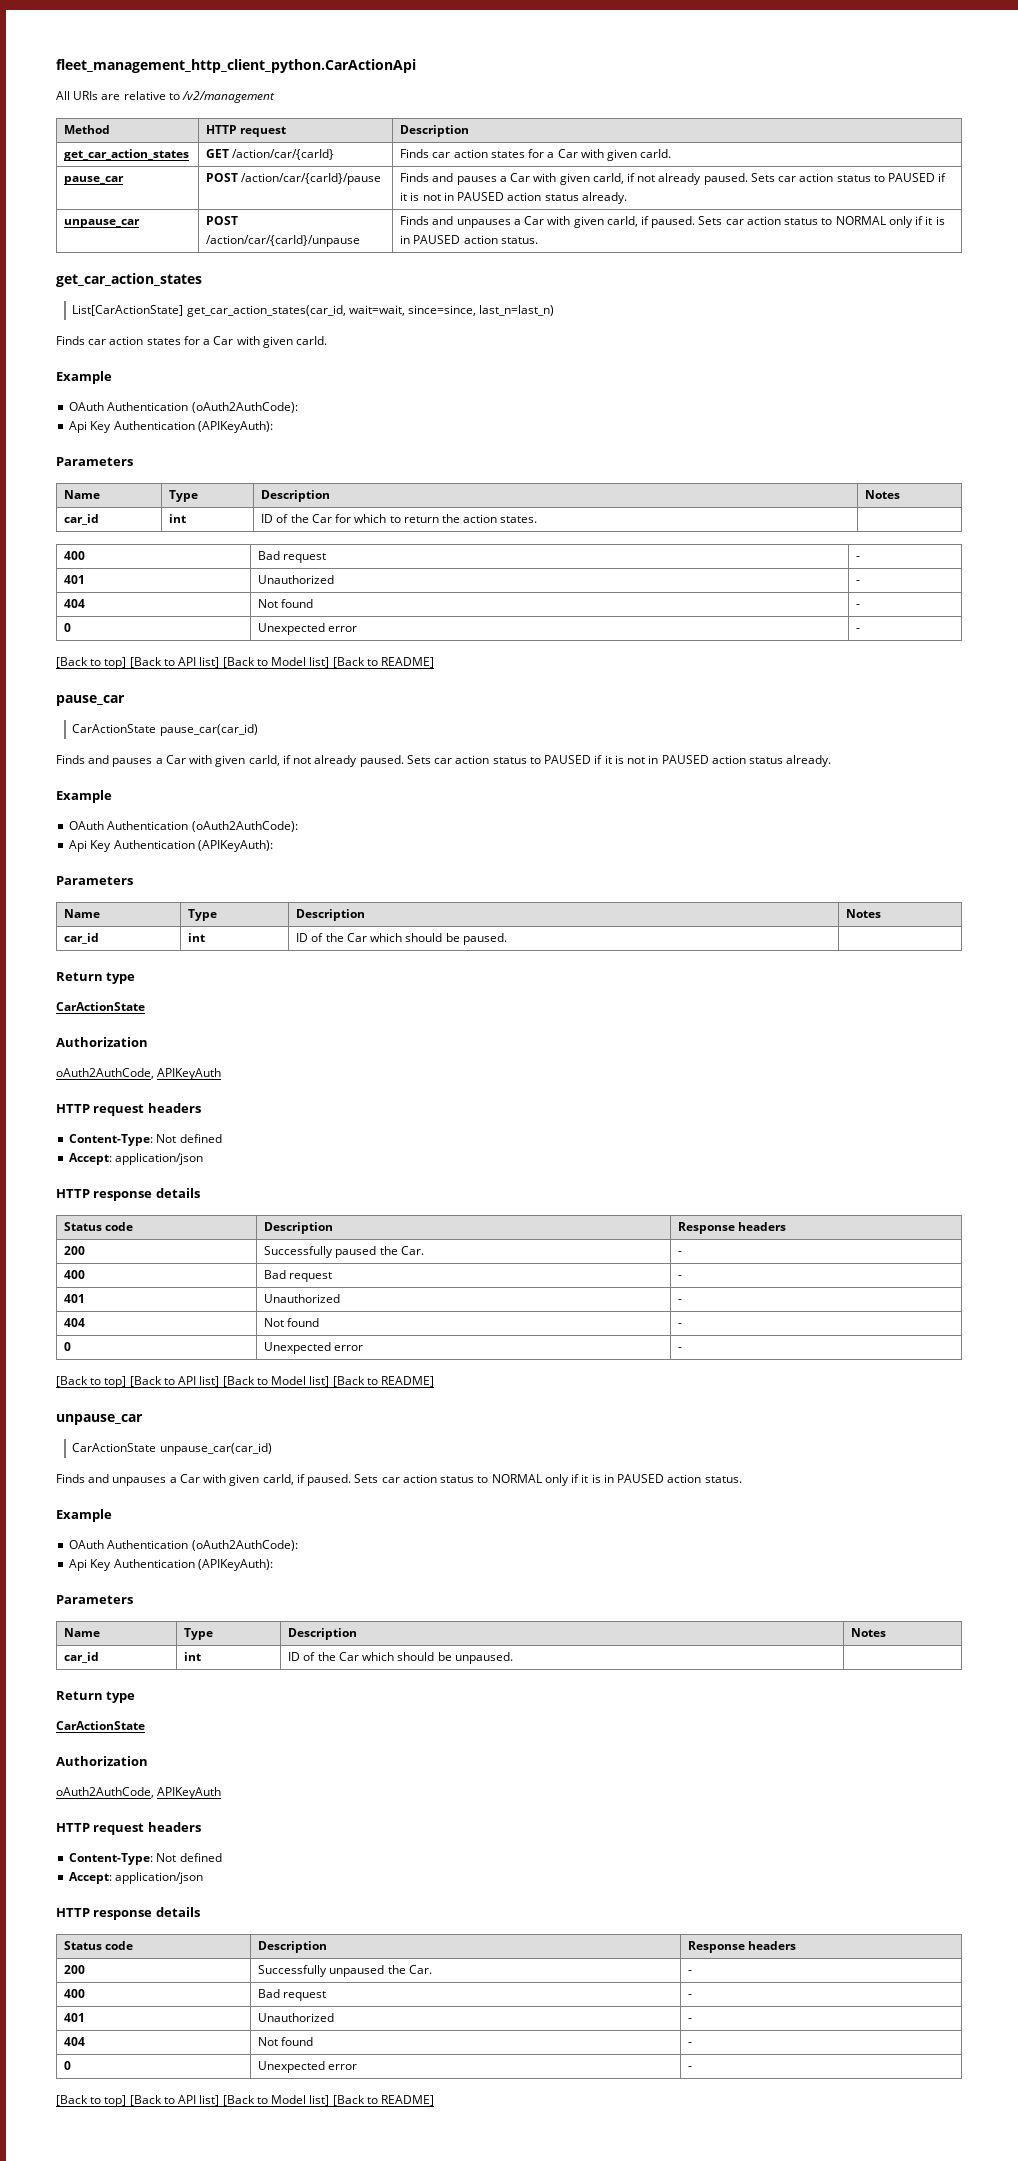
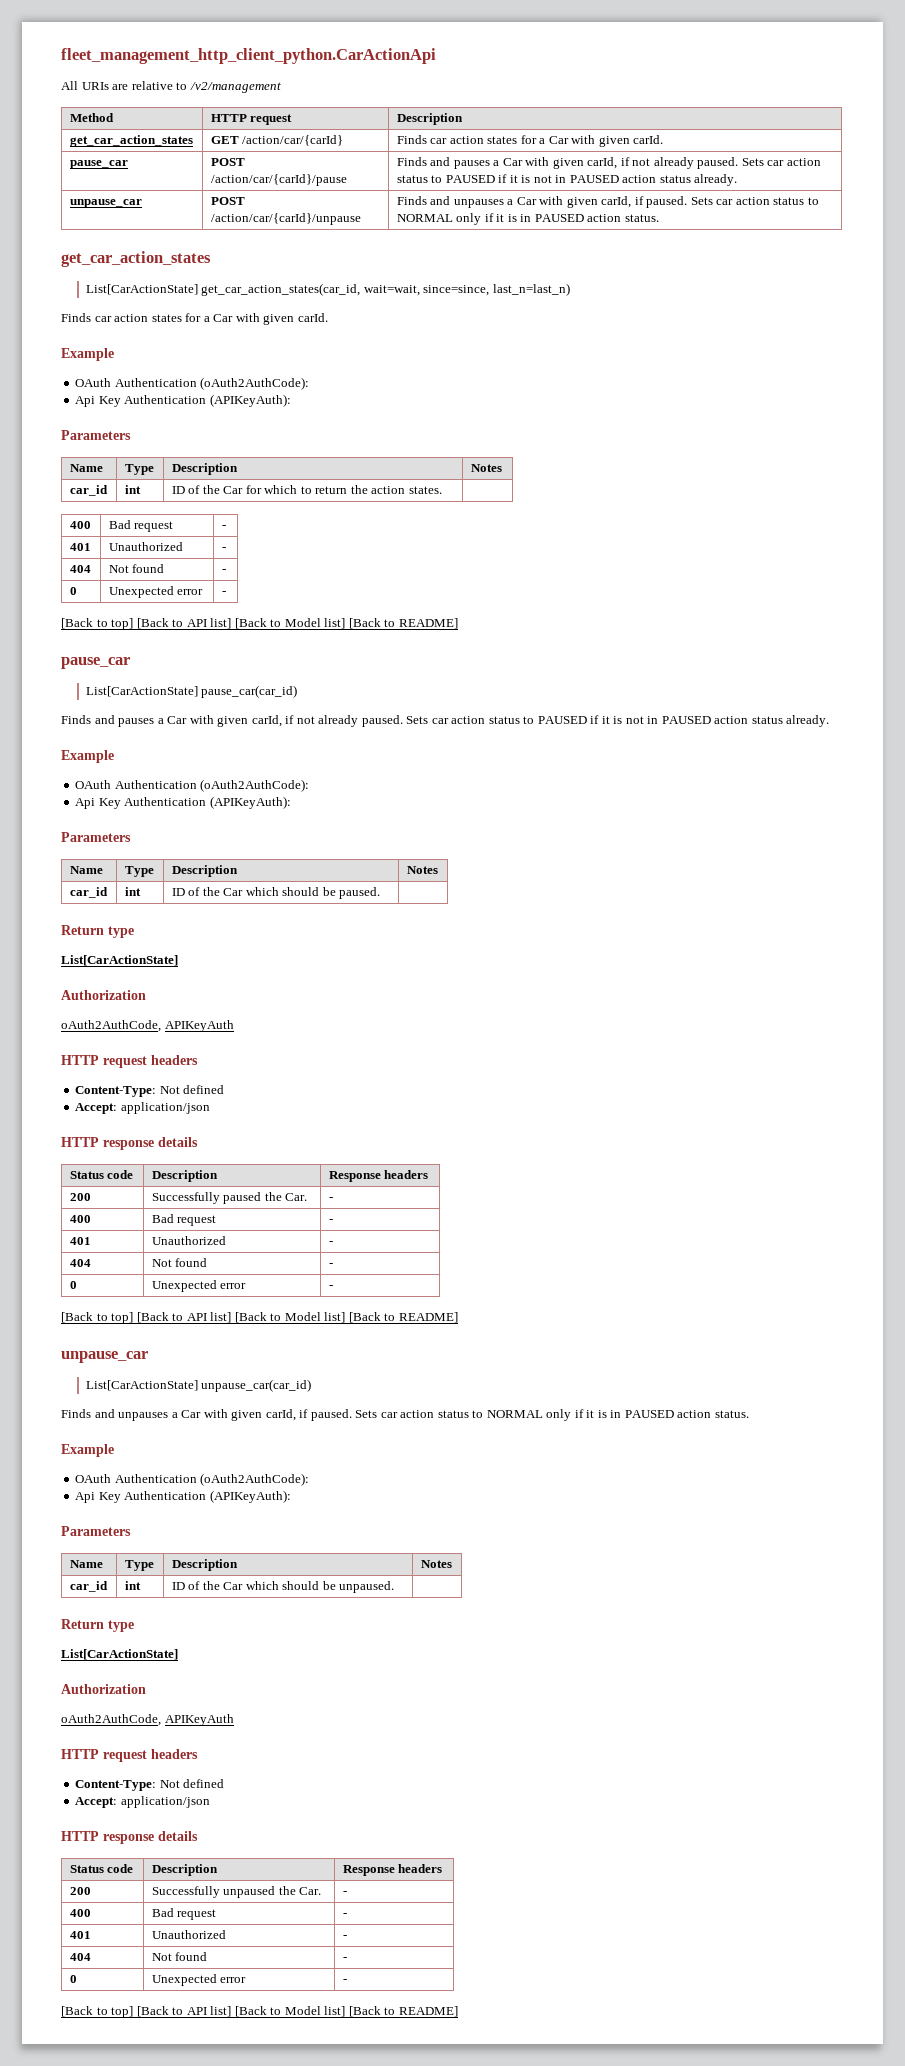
- CarActionState pause_car(car_id)
+ List[CarActionState] pause_car(car_id)
  car_id | int | ID of the Car which should be paused. |
  Return type
- CarActionState
+ List[CarActionState]
- CarActionState unpause_car(car_id)
+ List[CarActionState] unpause_car(car_id)
  car_id | int | ID of the Car which should be unpaused. |
  Return type
- CarActionState
+ List[CarActionState]

